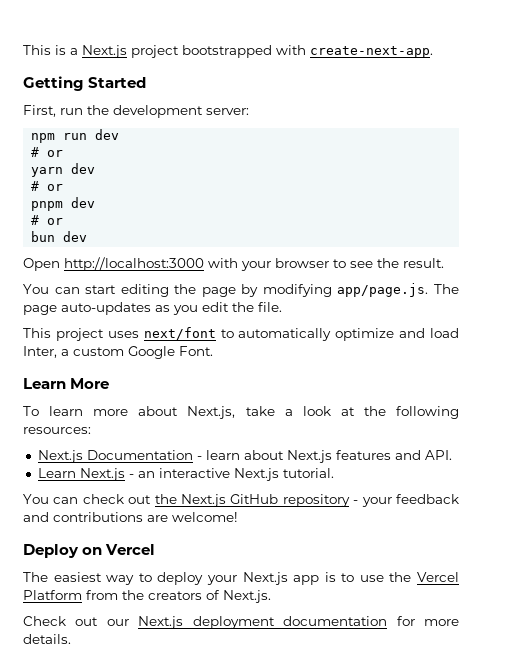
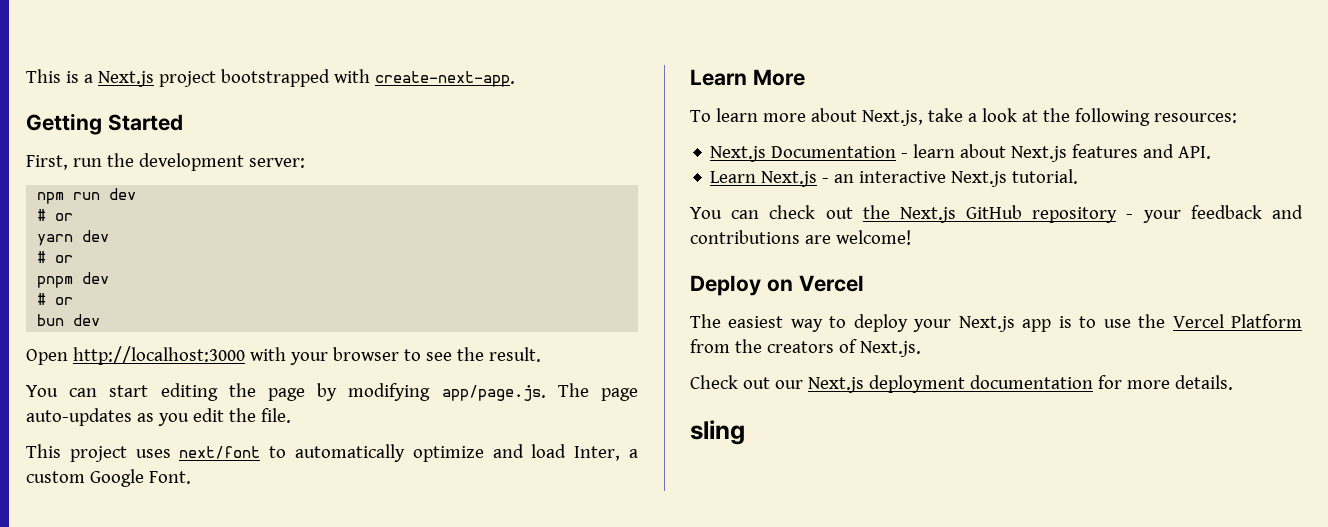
+ sling

